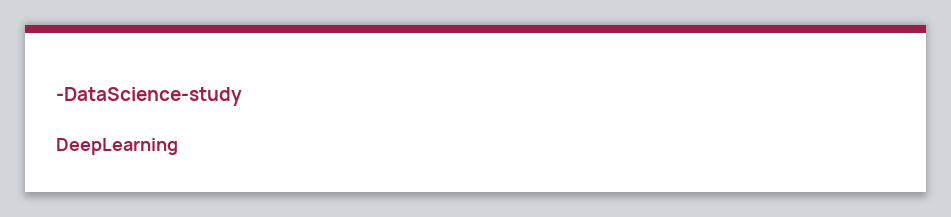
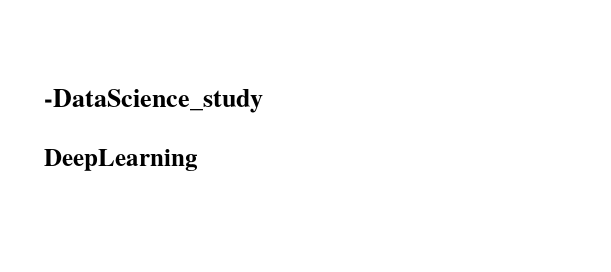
- -DataScience-study
+ -DataScience_study

